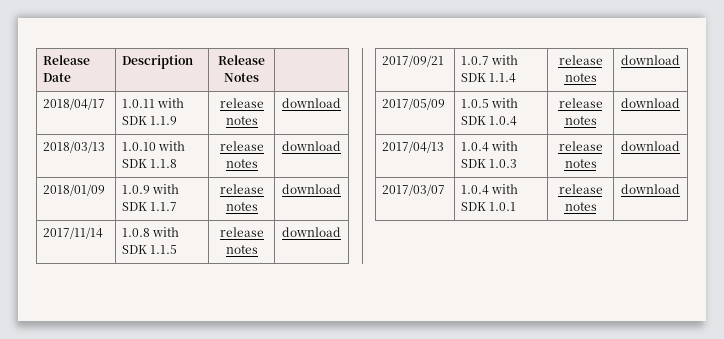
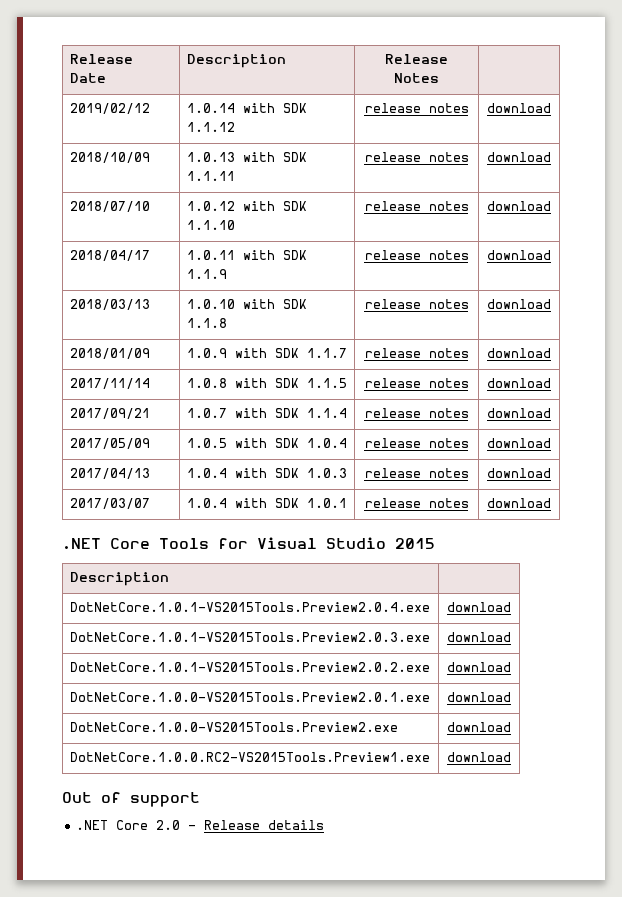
+ 2019/02/12 | 1.0.14 with SDK 1.1.12 | release notes | download
+ 2018/10/09 | 1.0.13 with SDK 1.1.11 | release notes | download
+ 2018/07/10 | 1.0.12 with SDK 1.1.10 | release notes | download
+ .NET Core Tools for Visual Studio 2015
+ Description |
+ DotNetCore.1.0.1-VS2015Tools.Preview2.0.4.exe | download
+ DotNetCore.1.0.1-VS2015Tools.Preview2.0.3.exe | download
+ DotNetCore.1.0.1-VS2015Tools.Preview2.0.2.exe | download
+ DotNetCore.1.0.0-VS2015Tools.Preview2.0.1.exe | download
+ DotNetCore.1.0.0-VS2015Tools.Preview2.exe | download
+ DotNetCore.1.0.0.RC2-VS2015Tools.Preview1.exe | download
+ Out of support
+ .NET Core 2.0 - Release details

